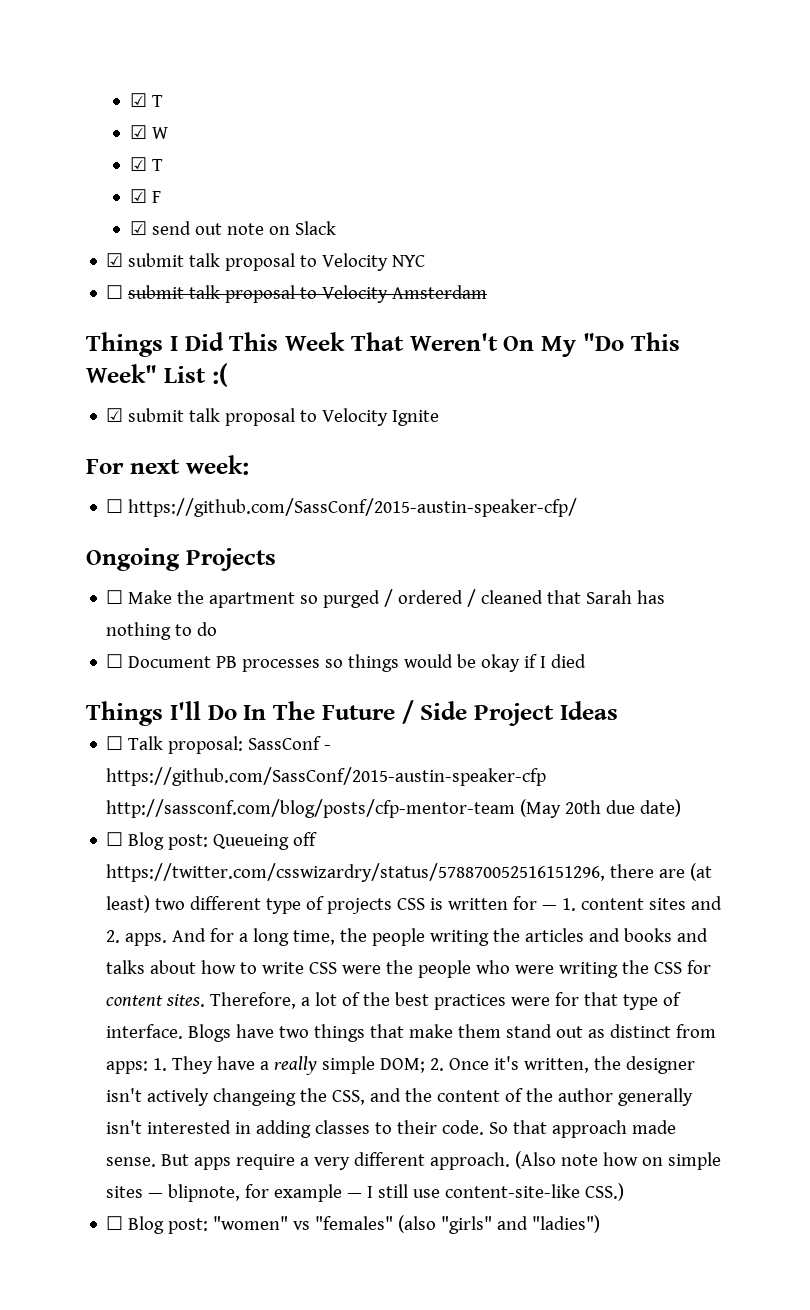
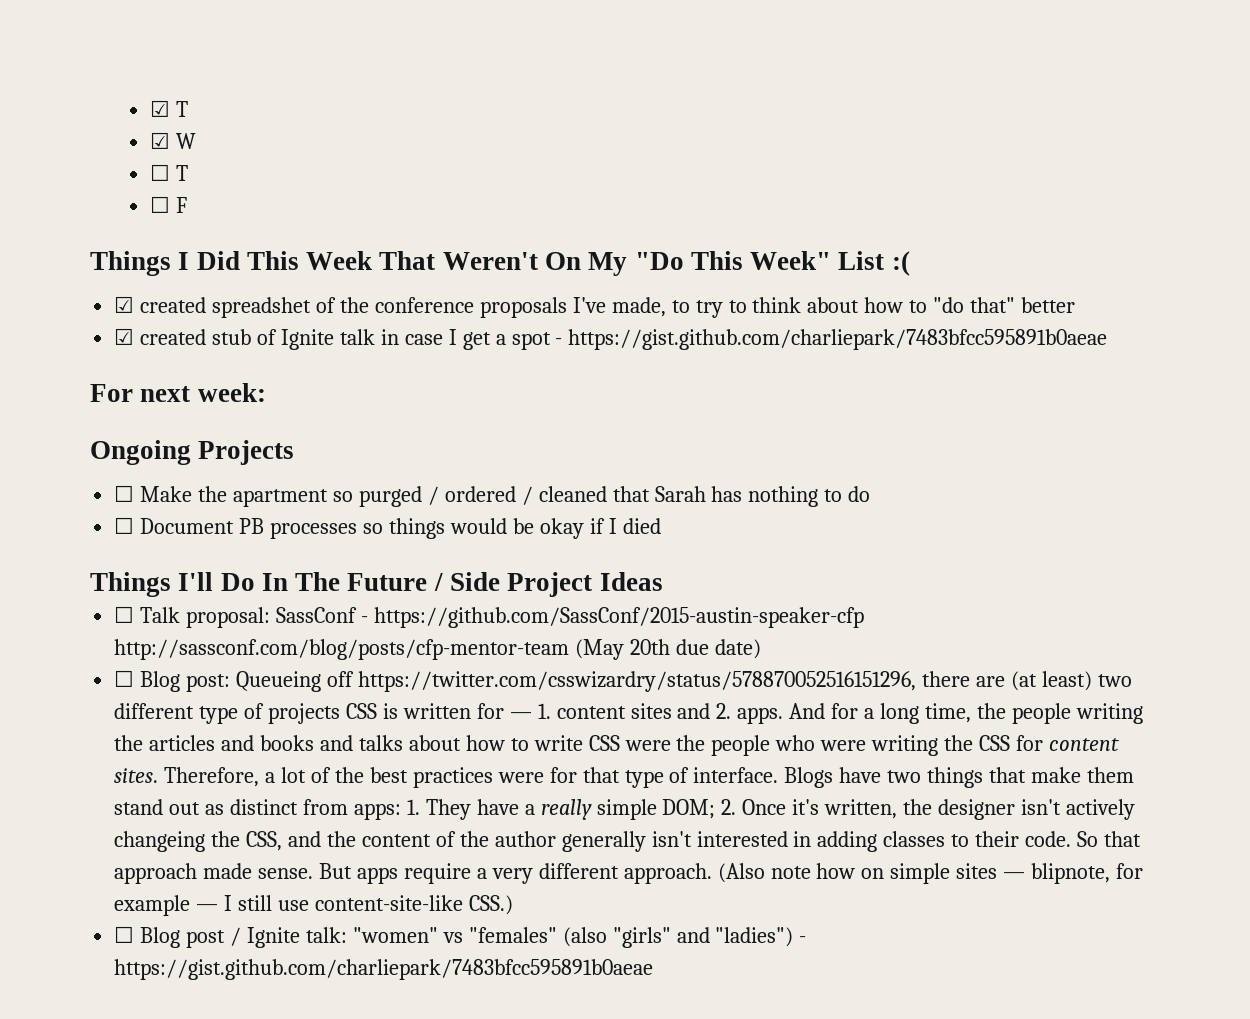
  ☑ W
- ☑ T
- ☑ F
+ ☐ T
+ ☐ F
- ☑ send out note on Slack
- ☑ submit talk proposal to Velocity NYC
- ☐ submit talk proposal to Velocity Amsterdam
- ☑ submit talk proposal to Velocity Ignite
+ ☑ created spreadshet of the conference proposals I've made, to try to think about how to "do that" better
+ ☑ created stub of Ignite talk in case I get a spot - https://gist.github.com/charliepark/7483bfcc595891b0aeae
- ☐ https://github.com/SassConf/2015-austin-speaker-cfp/
- ☐ Blog post: "women" vs "females" (also "girls" and "ladies")
+ ☐ Blog post / Ignite talk: "women" vs "females" (also "girls" and "ladies") - https://gist.github.com/charliepark/7483bfcc595891b0aeae

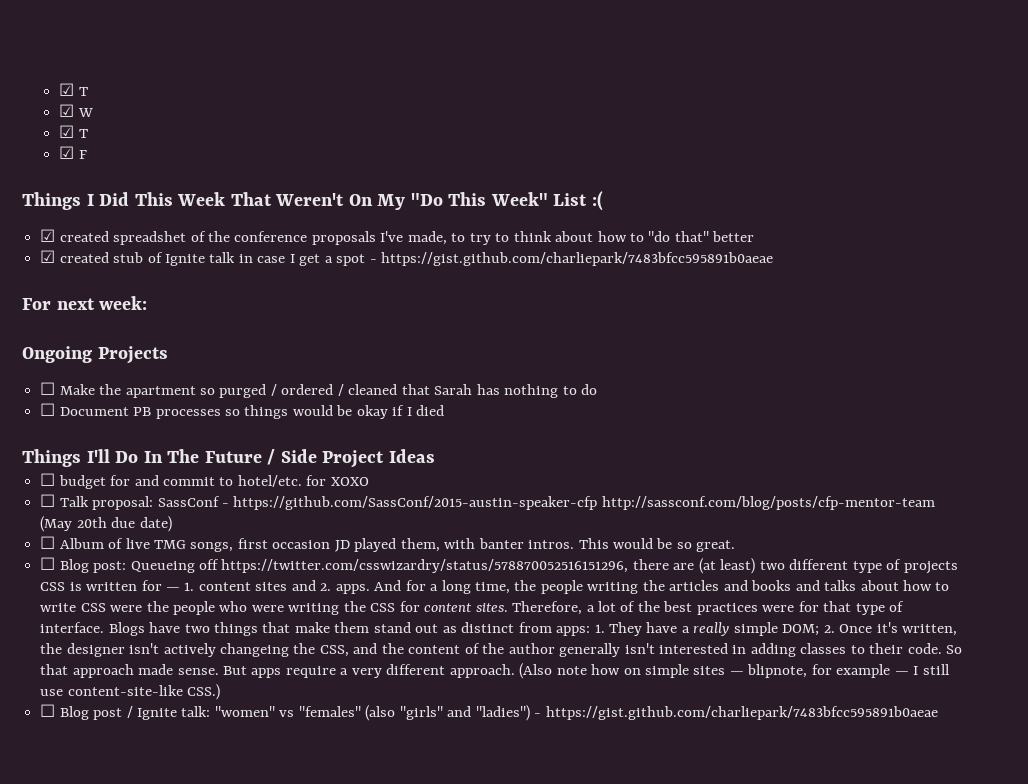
  ☑ W
- ☐ T
- ☐ F
+ ☑ T
+ ☑ F
+ ☐ budget for and commit to hotel/etc. for XOXO
+ ☐ Album of live TMG songs, first occasion JD played them, with banter intros. This would be so great.

